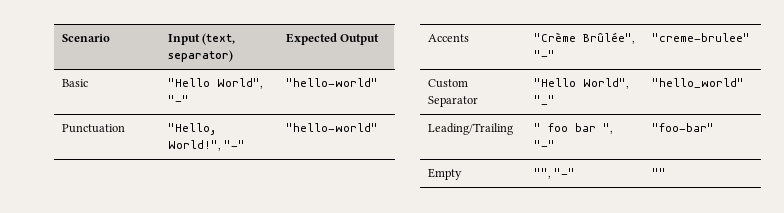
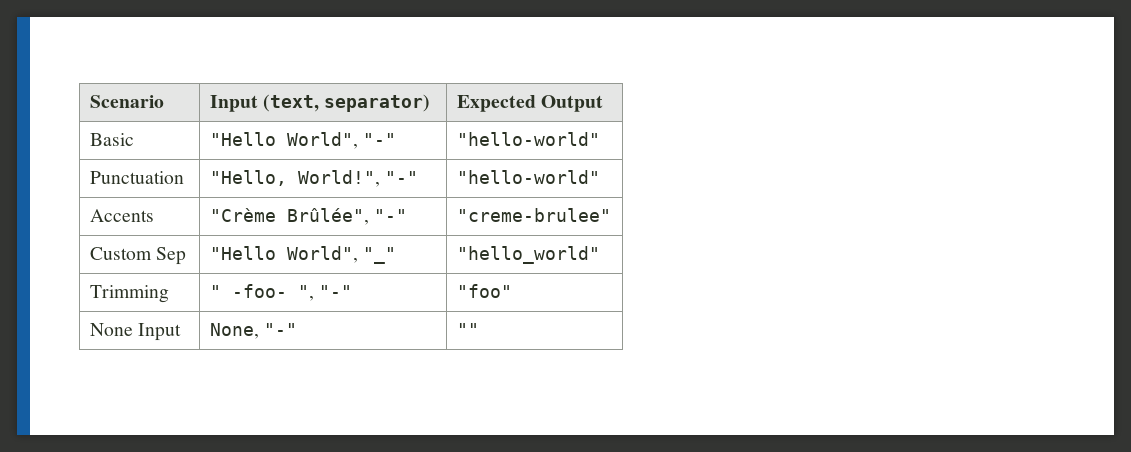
- Custom Separator | "Hello World", "_" | "hello_world"
+ Custom Sep | "Hello World", "_" | "hello_world"
- Leading/Trailing | " foo bar ", "-" | "foo-bar"
- Empty | "", "-" | ""
+ Trimming | " -foo- ", "-" | "foo"
+ None Input | None, "-" | ""

